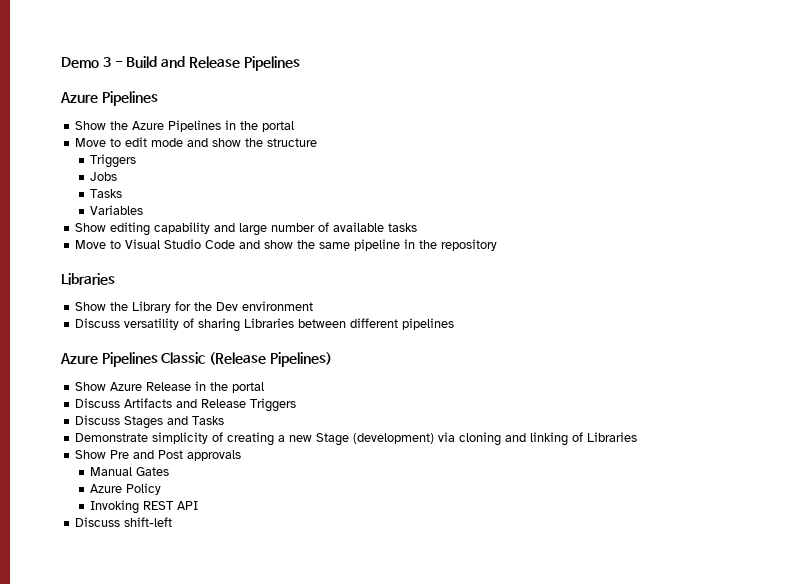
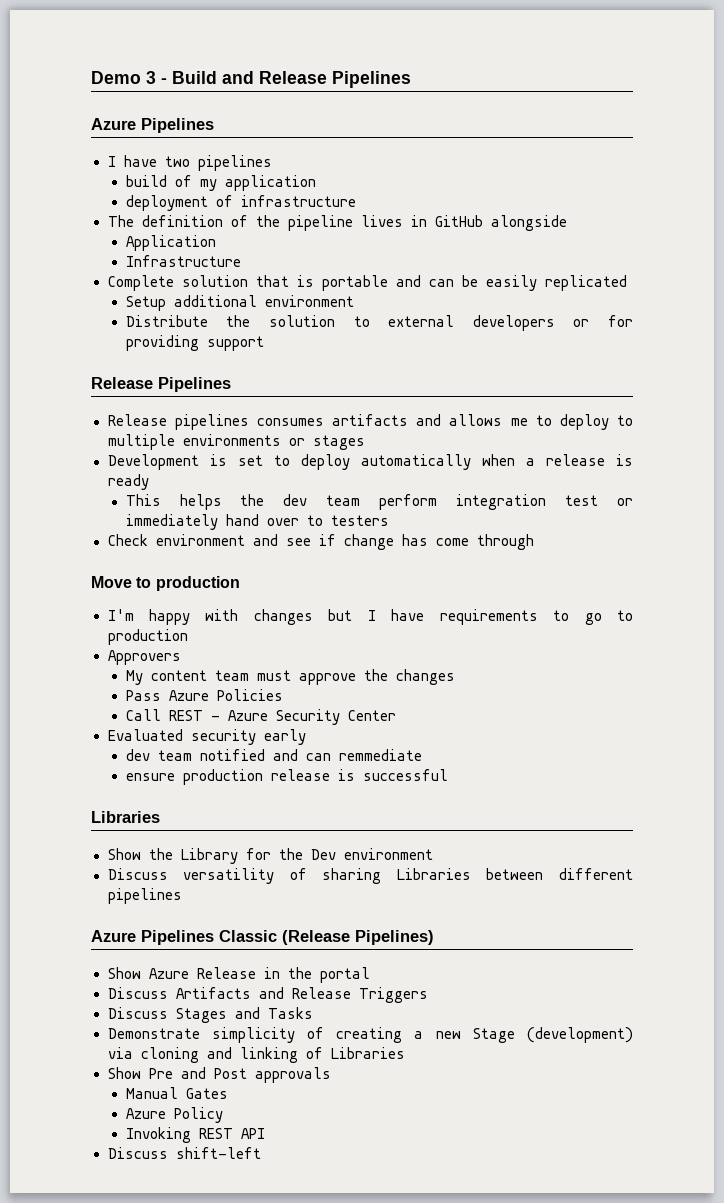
- Show the Azure Pipelines in the portal
- Move to edit mode and show the structure
- Triggers
- Jobs
- Tasks
- Variables
- Show editing capability and large number of available tasks
- Move to Visual Studio Code and show the same pipeline in the repository
+ I have two pipelines
+ build of my application
+ deployment of infrastructure
+ The definition of the pipeline lives in GitHub alongside
+ Application
+ Infrastructure
+ Complete solution that is portable and can be easily replicated
+ Setup additional environment
+ Distribute the solution to external developers or for providing support
+ Release Pipelines
+ Release pipelines consumes artifacts and allows me to deploy to multiple environments or stages
+ Development is set to deploy automatically when a release is ready
+ This helps the dev team perform integration test or immediately hand over to testers
+ Check environment and see if change has come through
+ Move to production
+ I'm happy with changes but I have requirements to go to production
+ Approvers
+ My content team must approve the changes
+ Pass Azure Policies
+ Call REST - Azure Security Center
+ Evaluated security early
+ dev team notified and can remmediate
+ ensure production release is successful

